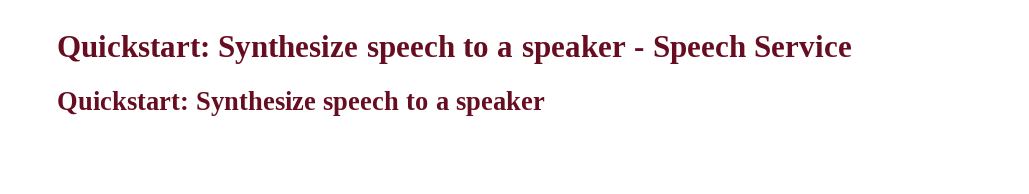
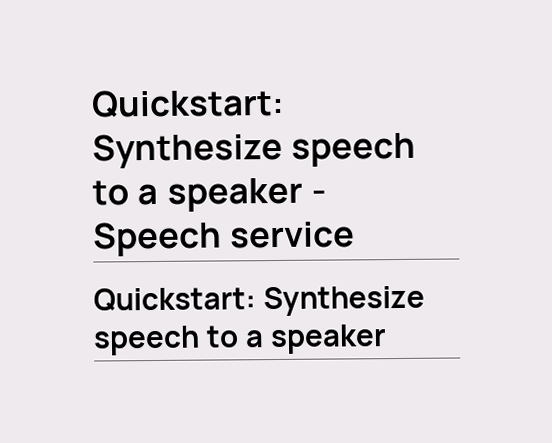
- Quickstart: Synthesize speech to a speaker - Speech Service
+ Quickstart: Synthesize speech to a speaker - Speech service

